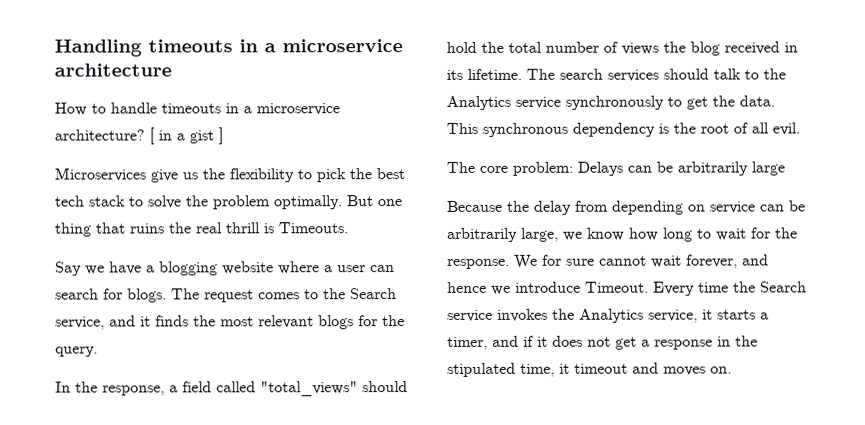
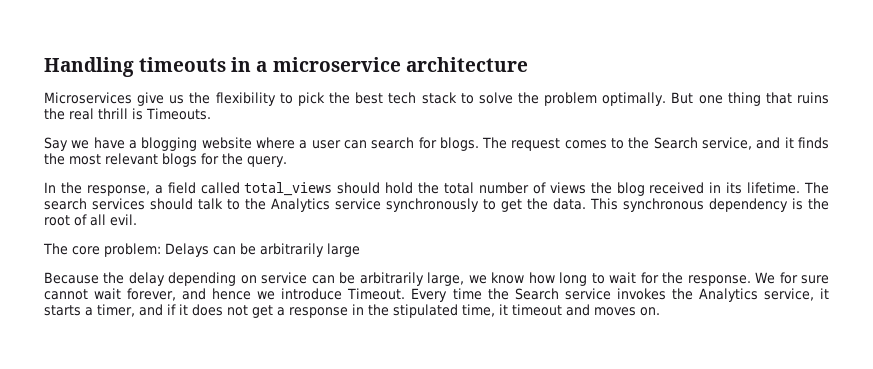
- How to handle timeouts in a microservice architecture? [ in a gist ]
- In the response, a field called "total_views" should hold the total number of views the blog received in its lifetime.
+ In the response, a field called total_views should hold the total number of views the blog received in its lifetime.
- Because the delay from depending on service can be arbitrarily large, we know how long to wait for the response.
+ Because the delay depending on service can be arbitrarily large, we know how long to wait for the response.

